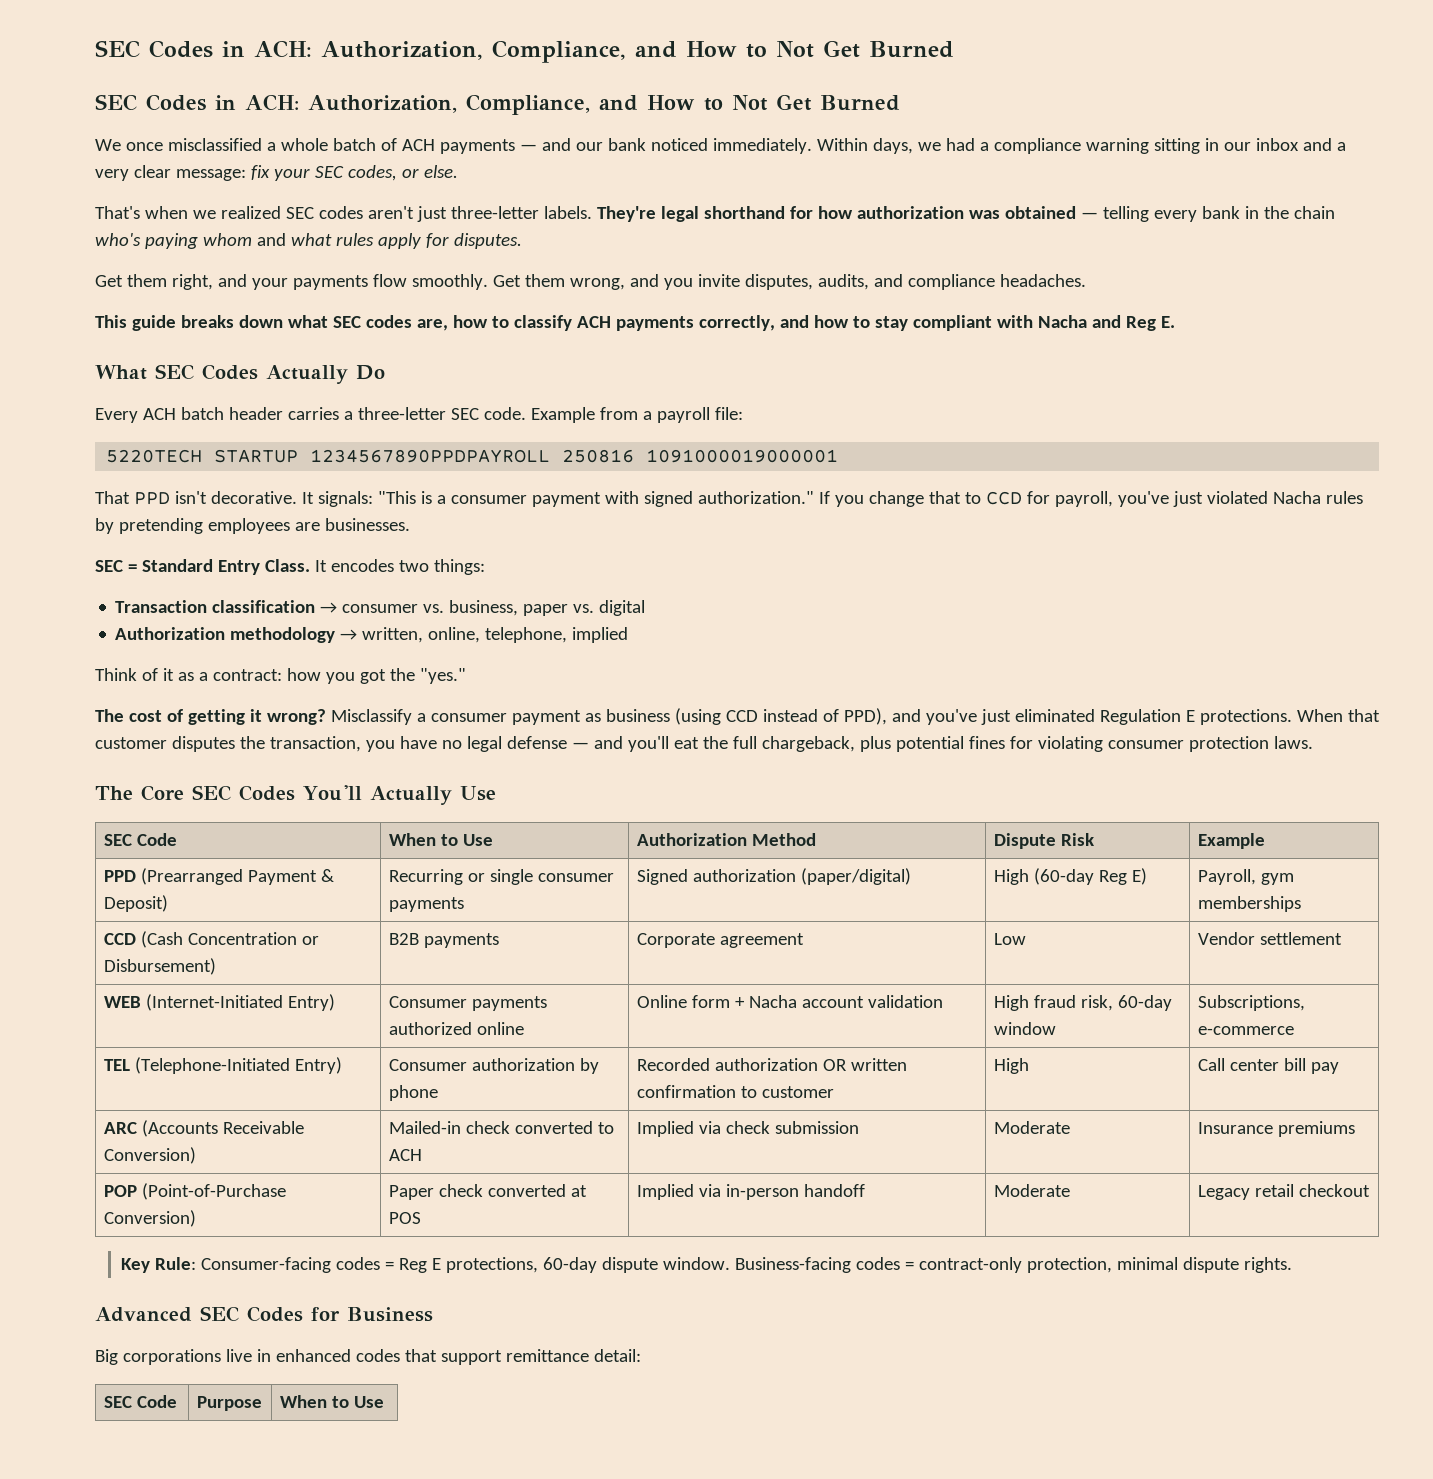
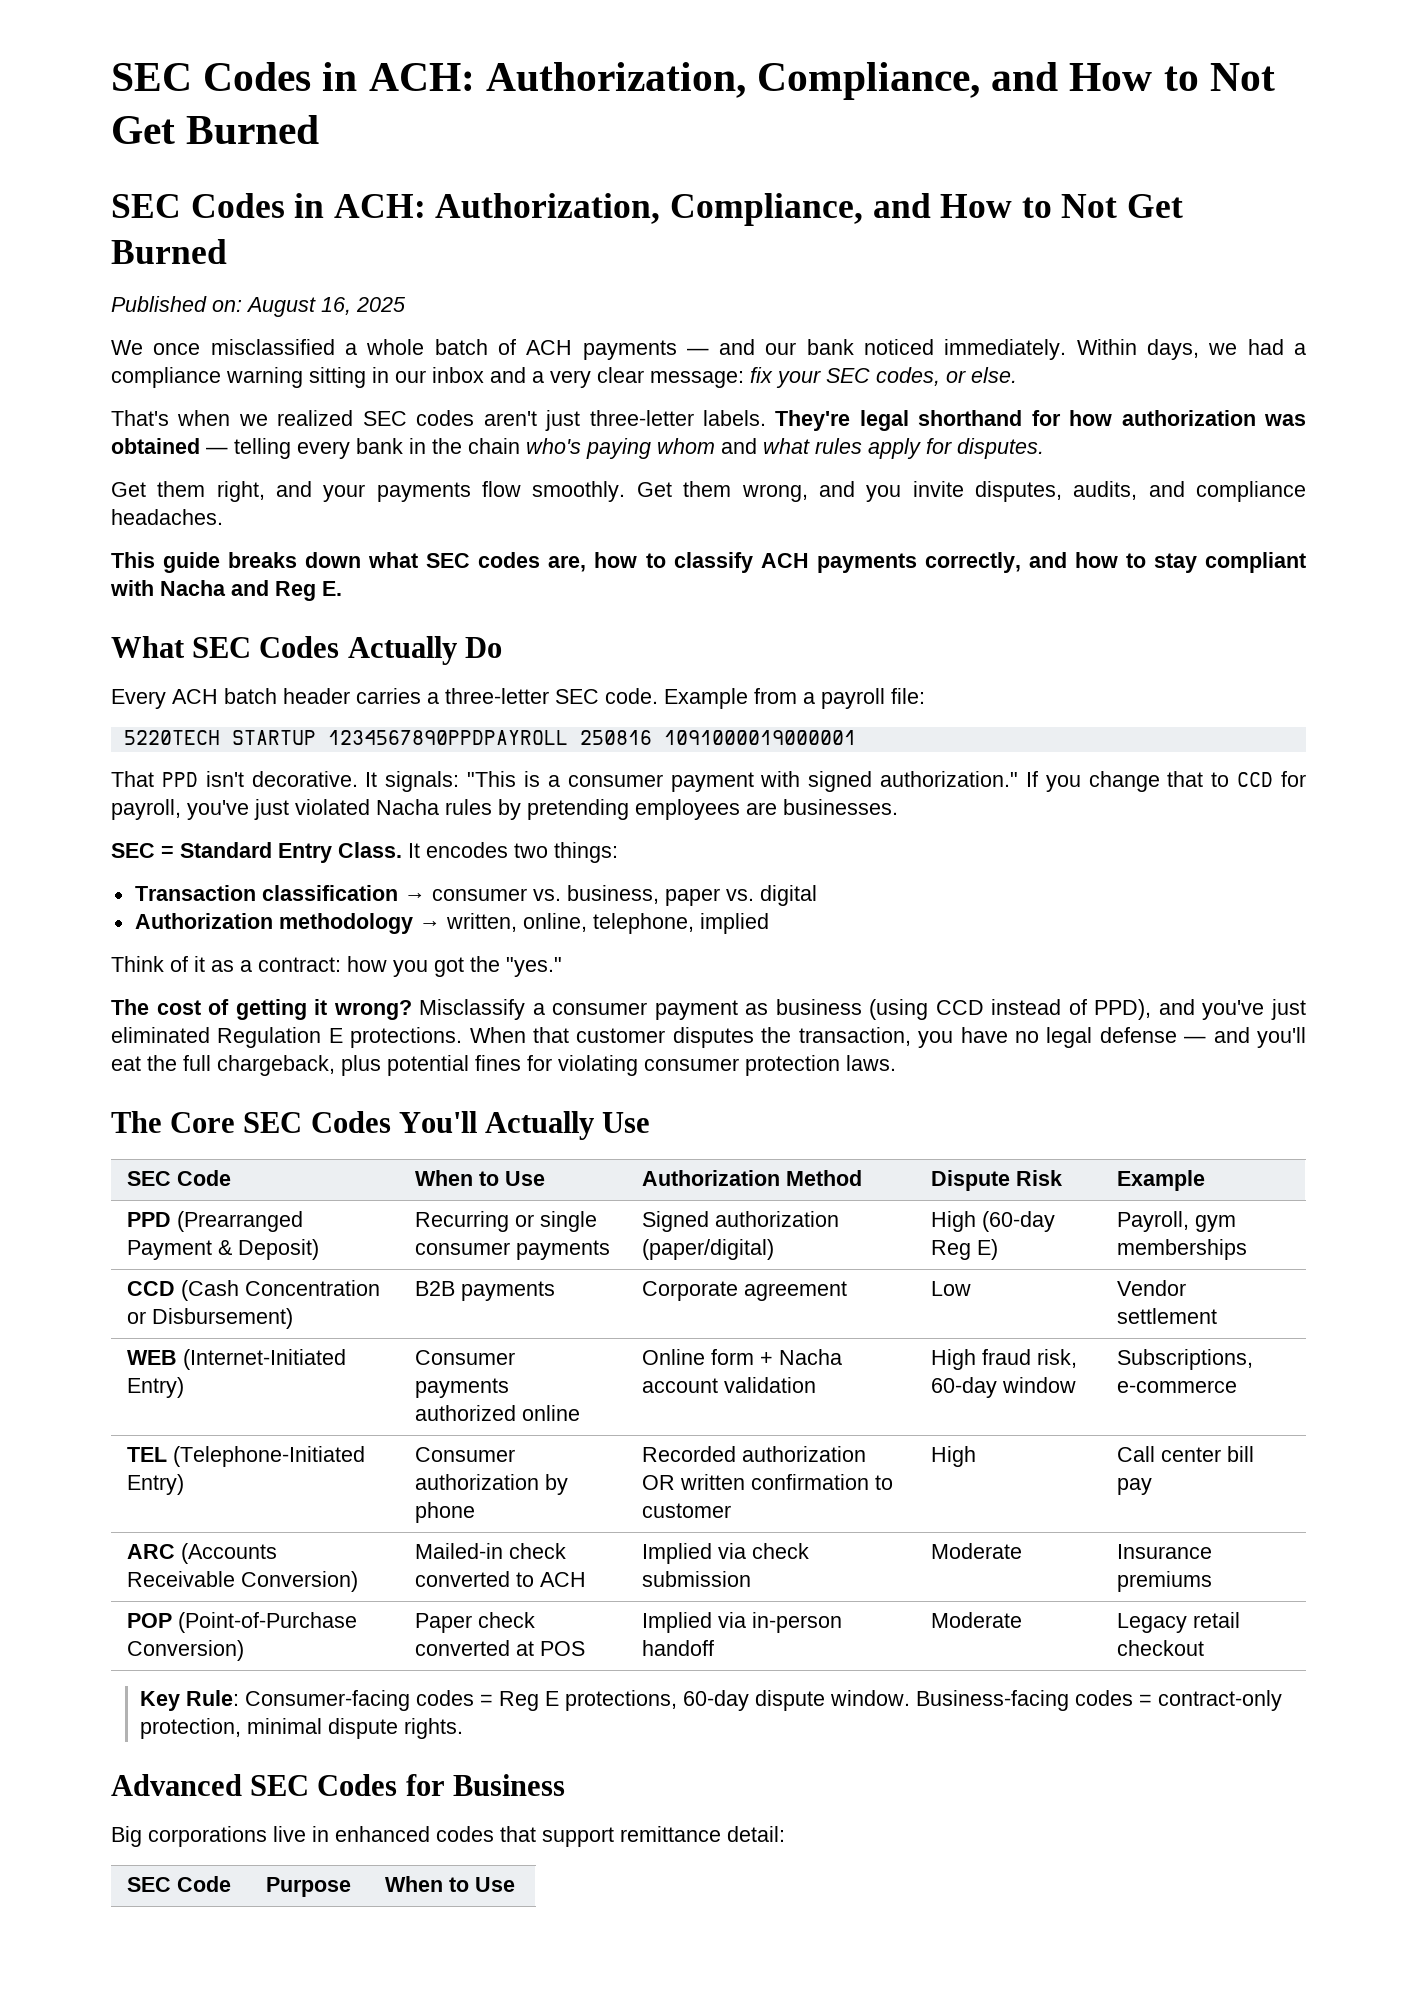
+ Published on: August 16, 2025

